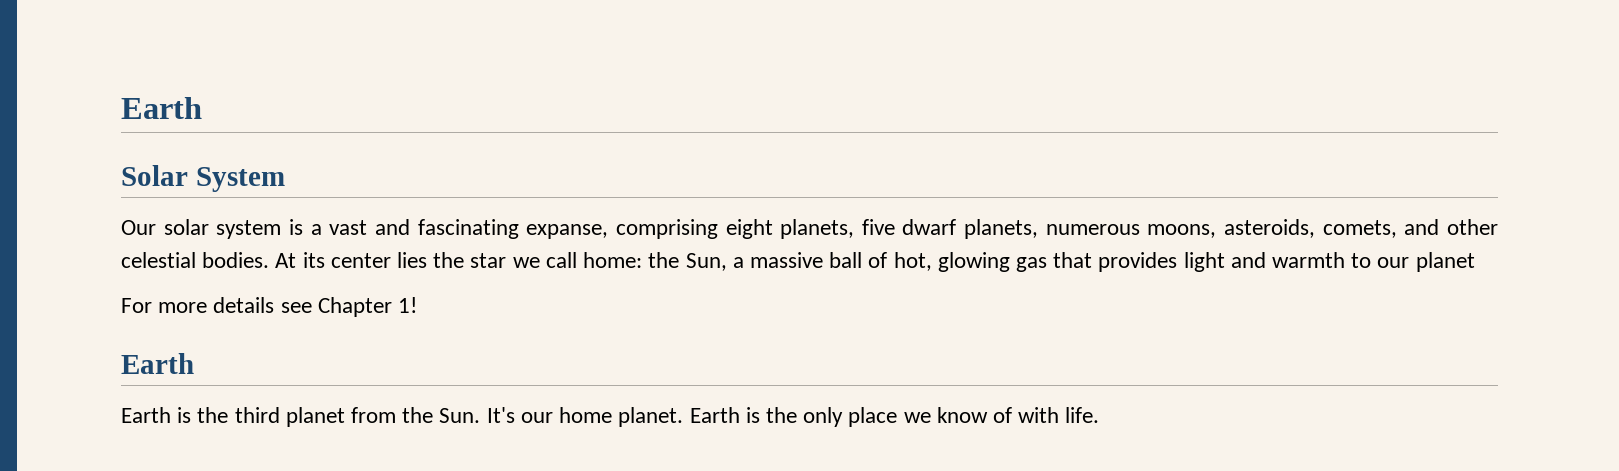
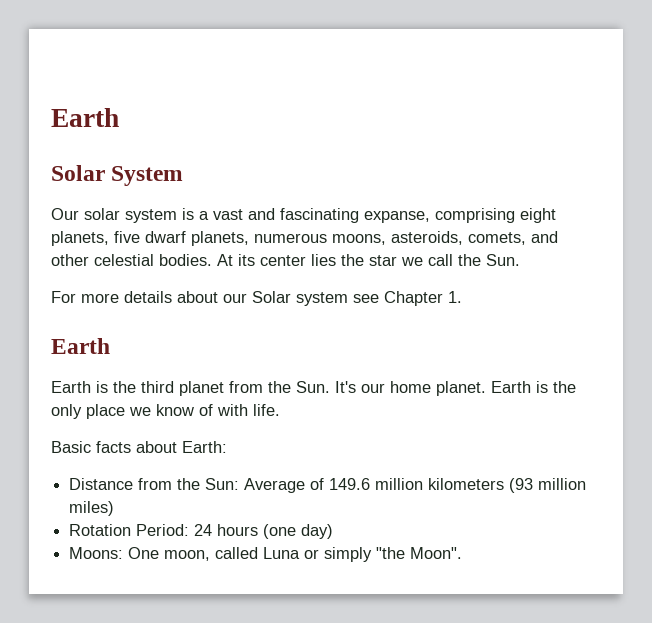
- At its center lies the star we call home: the Sun, a massive ball of hot, glowing gas that provides light and warmth to our planet
+ At its center lies the star we call the Sun.
- For more details see Chapter 1!
+ For more details about our Solar system see Chapter 1.
+ Basic facts about Earth:
+ Distance from the Sun: Average of 149.6 million kilometers (93 million miles)
+ Rotation Period: 24 hours (one day)
+ Moons: One moon, called Luna or simply "the Moon".

